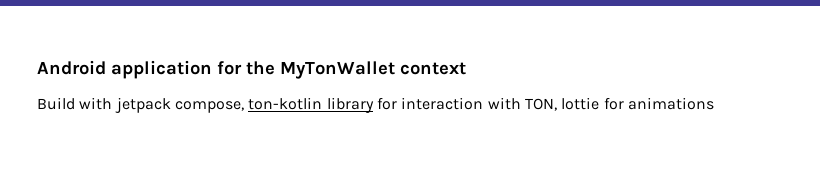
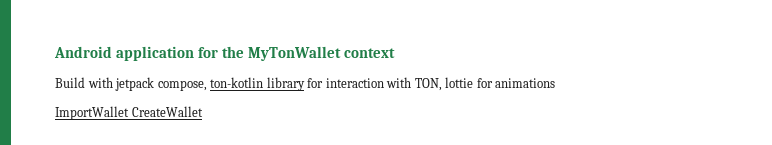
+ ImportWallet CreateWallet

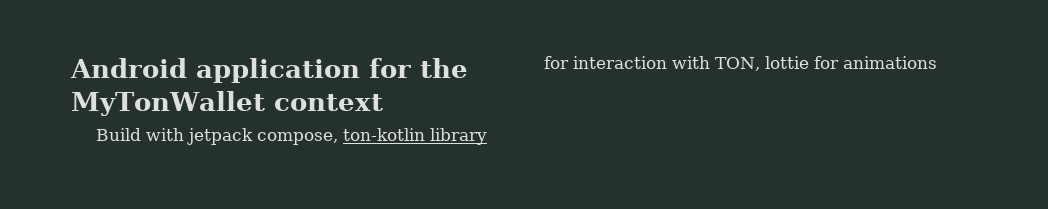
- ImportWallet CreateWallet

